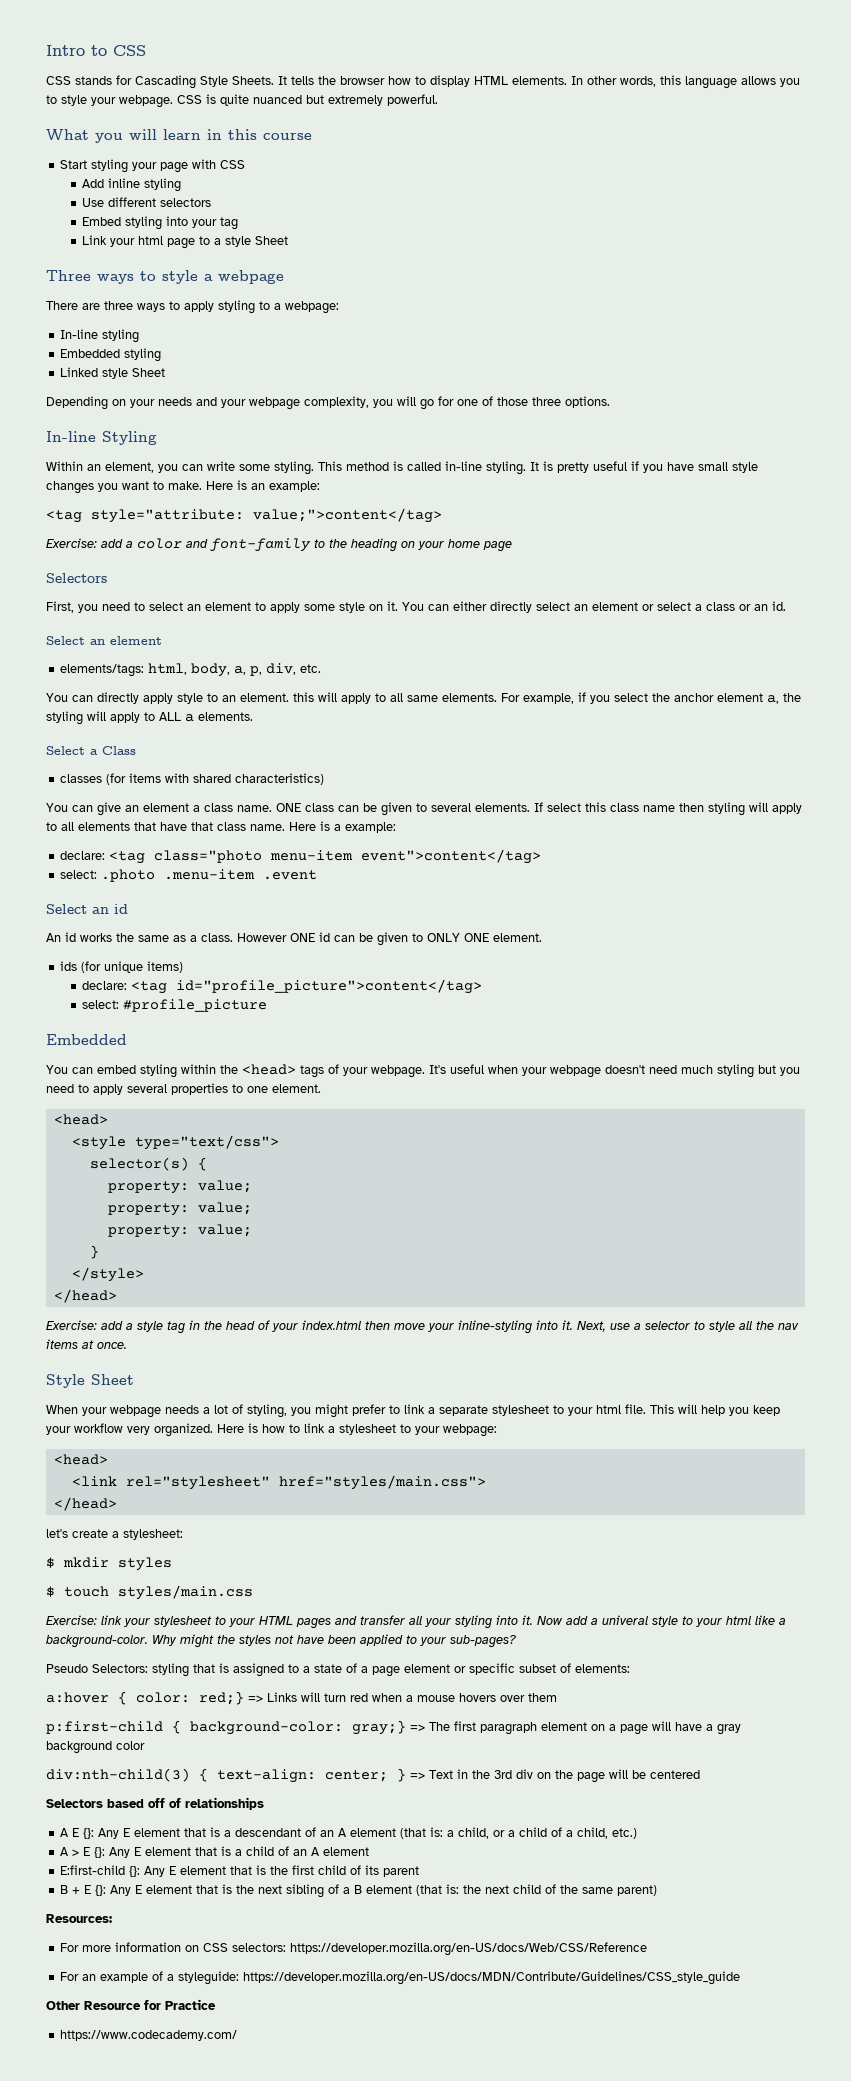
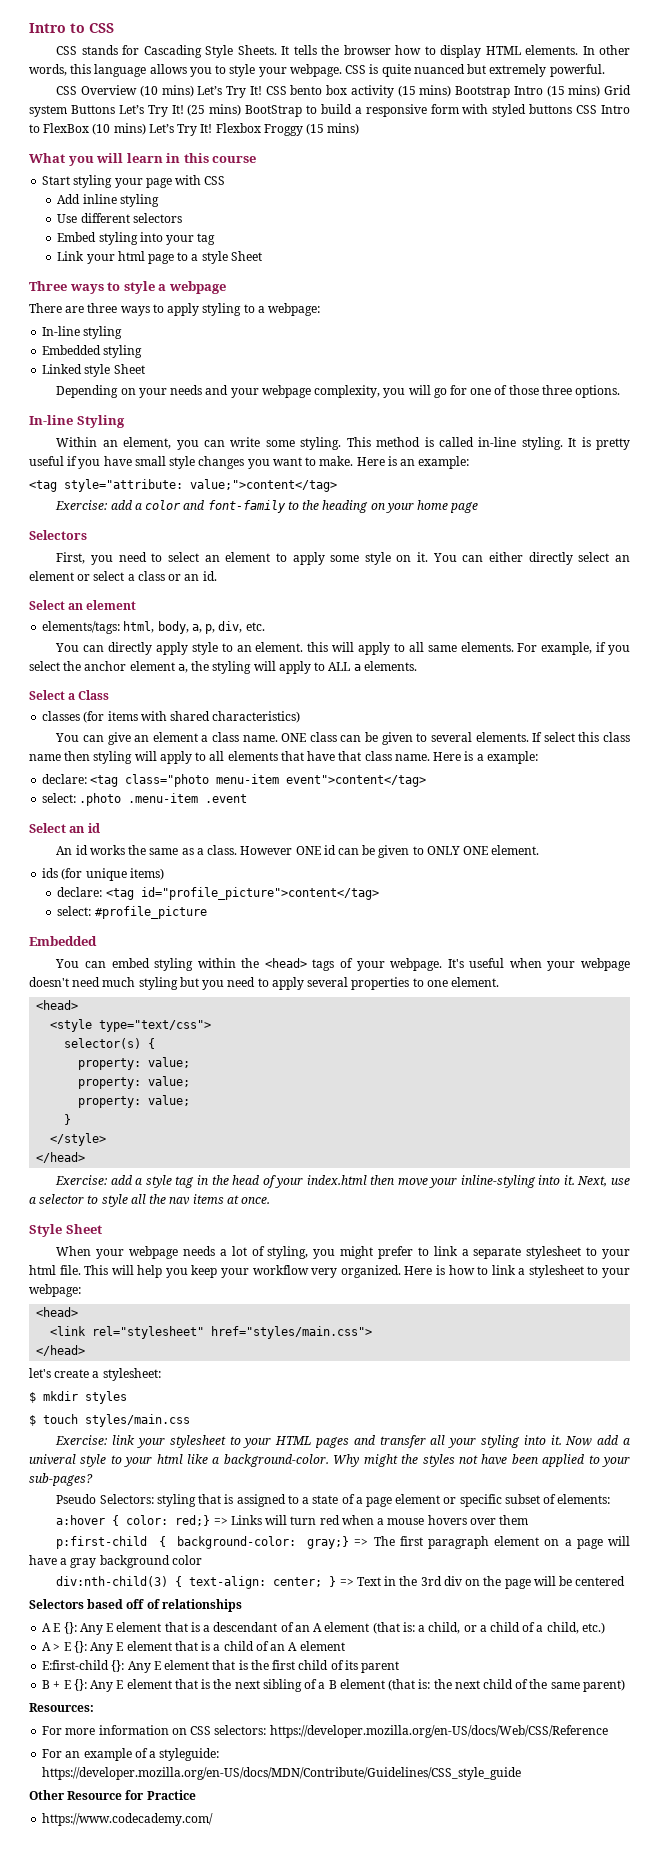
+ CSS Overview (10 mins) Let’s Try It! CSS bento box activity (15 mins) Bootstrap Intro (15 mins) Grid system Buttons Let’s Try It! (25 mins) BootStrap to build a responsive form with styled buttons CSS Intro to FlexBox (10 mins) Let’s Try It! Flexbox Froggy (15 mins)

